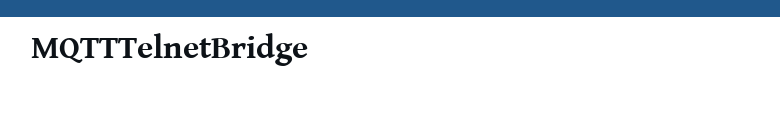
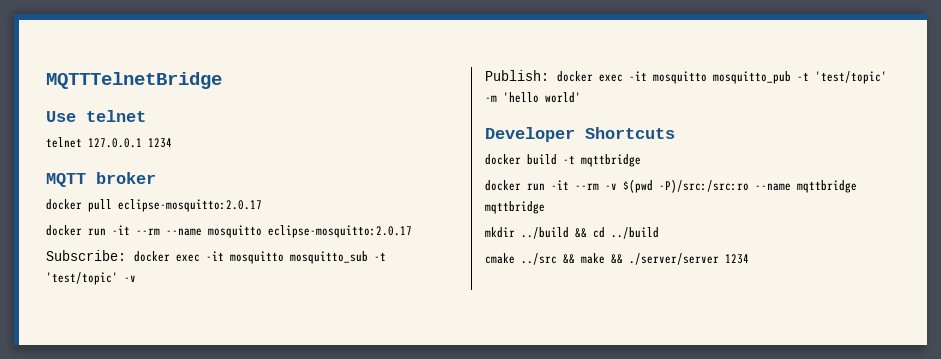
+ Use telnet
+ telnet 127.0.0.1 1234
+ MQTT broker
+ docker pull eclipse-mosquitto:2.0.17
+ docker run -it --rm --name mosquitto eclipse-mosquitto:2.0.17
+ Subscribe: docker exec -it mosquitto mosquitto_sub -t 'test/topic' -v
+ Publish: docker exec -it mosquitto mosquitto_pub -t 'test/topic' -m 'hello world'
+ Developer Shortcuts
+ docker build -t mqttbridge
+ docker run -it --rm -v $(pwd -P)/src:/src:ro --name mqttbridge mqttbridge
+ mkdir ../build && cd ../build
+ cmake ../src && make && ./server/server 1234

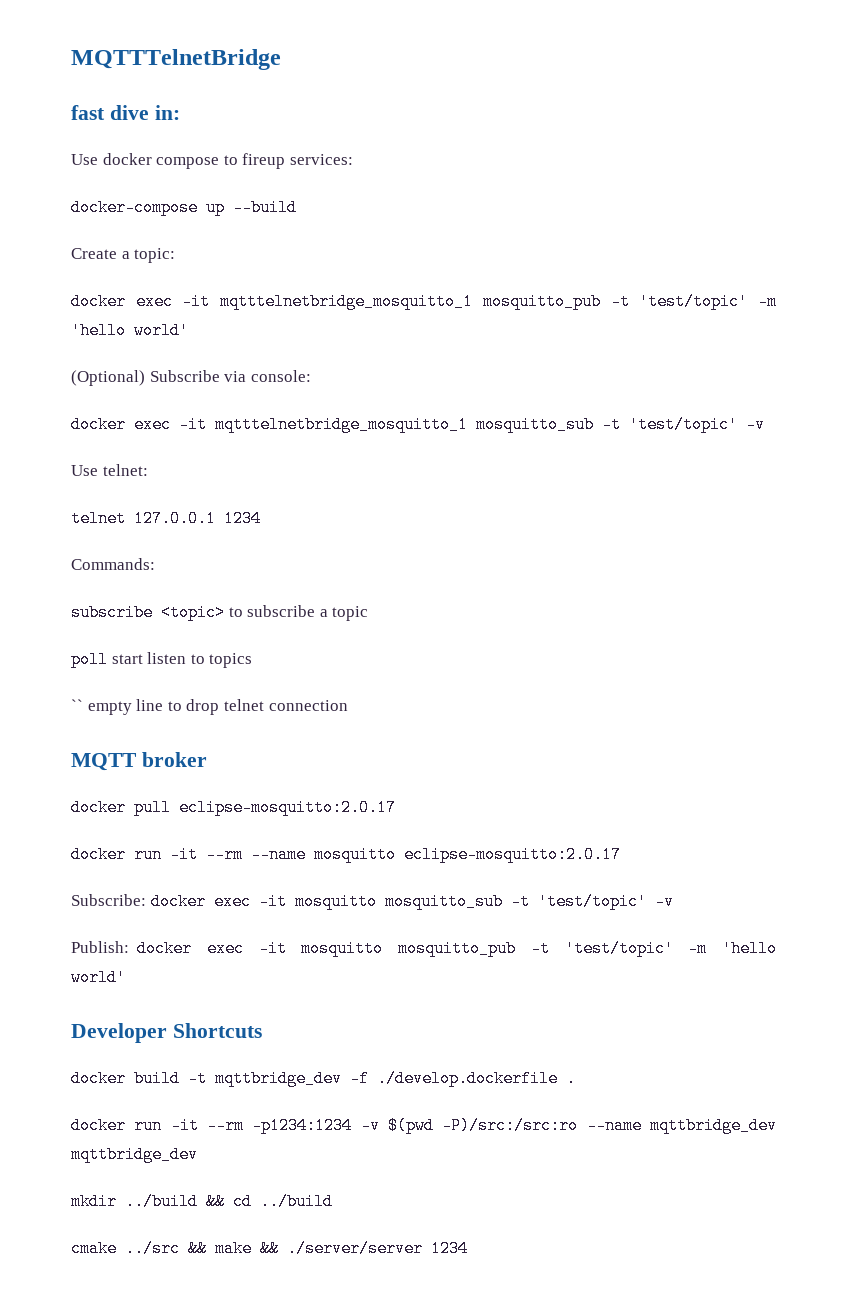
- Use telnet
+ fast dive in:
+ Use docker compose to fireup services:
+ docker-compose up --build
+ Create a topic:
+ docker exec -it mqtttelnetbridge_mosquitto_1 mosquitto_pub -t 'test/topic' -m 'hello world'
+ (Optional) Subscribe via console:
+ docker exec -it mqtttelnetbridge_mosquitto_1 mosquitto_sub -t 'test/topic' -v
+ Use telnet:
  telnet 127.0.0.1 1234
+ Commands:
+ subscribe <topic> to subscribe a topic
+ poll start listen to topics
+ `` empty line to drop telnet connection
- docker build -t mqttbridge
- docker run -it --rm -v $(pwd -P)/src:/src:ro --name mqttbridge mqttbridge
+ docker build -t mqttbridge_dev -f ./develop.dockerfile .
+ docker run -it --rm -p1234:1234 -v $(pwd -P)/src:/src:ro --name mqttbridge_dev mqttbridge_dev

